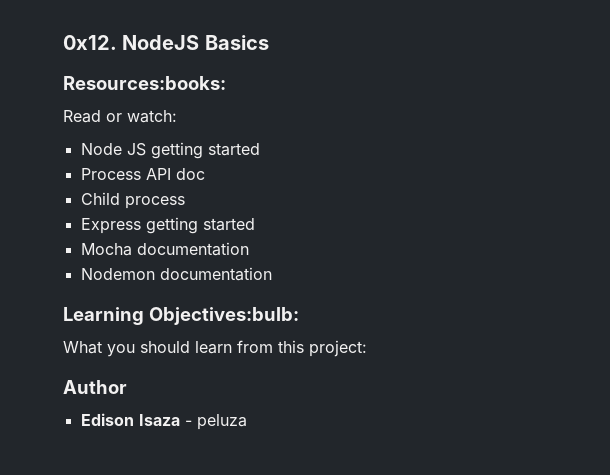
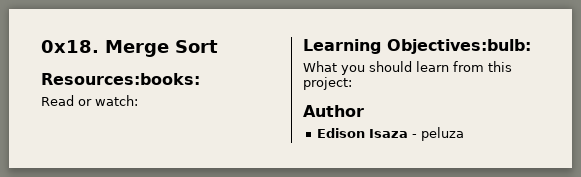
- 0x12. NodeJS Basics
+ 0x18. Merge Sort
- Node JS getting started
- Process API doc
- Child process
- Express getting started
- Mocha documentation
- Nodemon documentation

